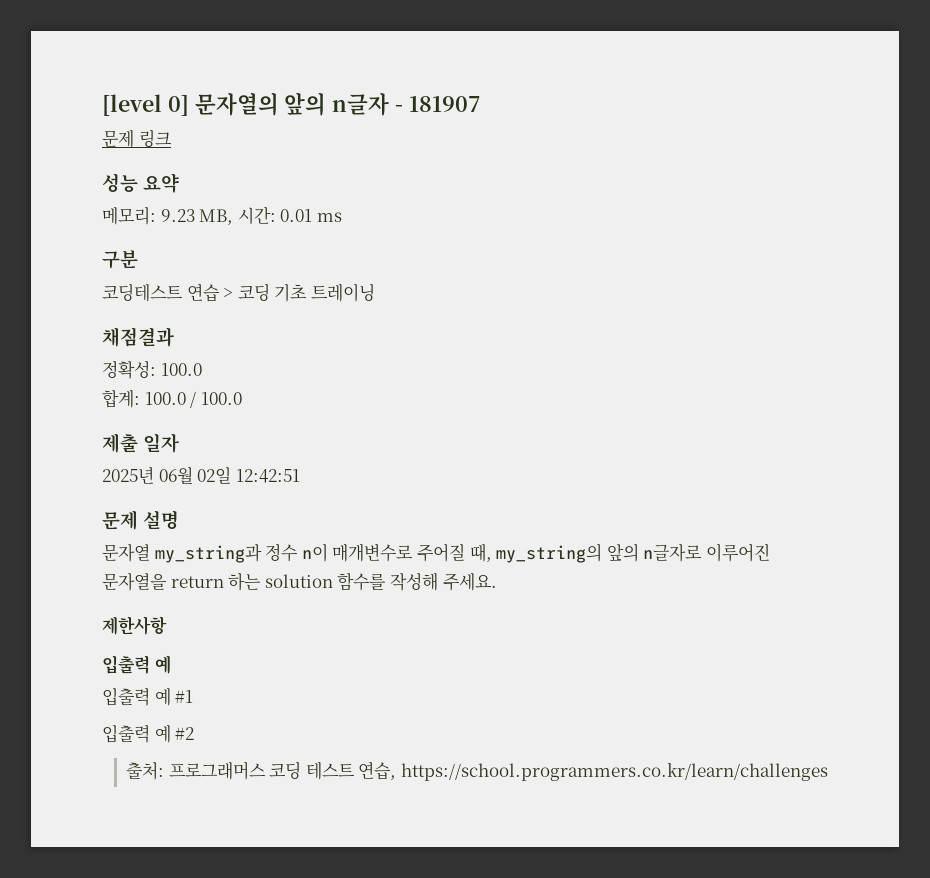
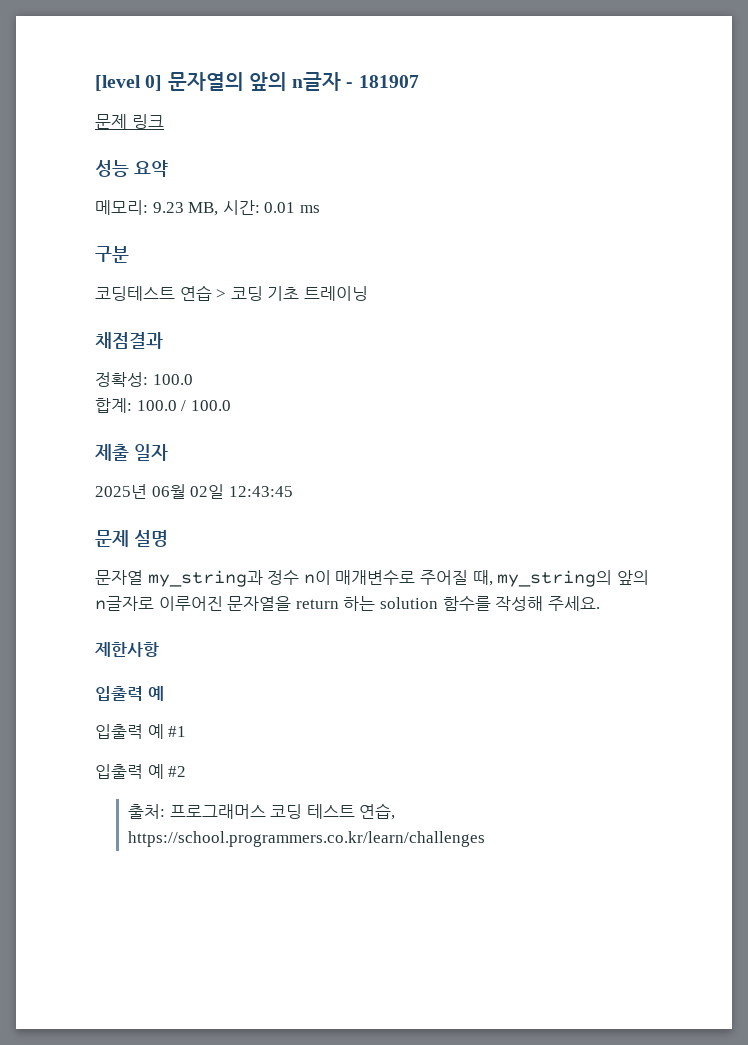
- 2025년 06월 02일 12:42:51
+ 2025년 06월 02일 12:43:45

